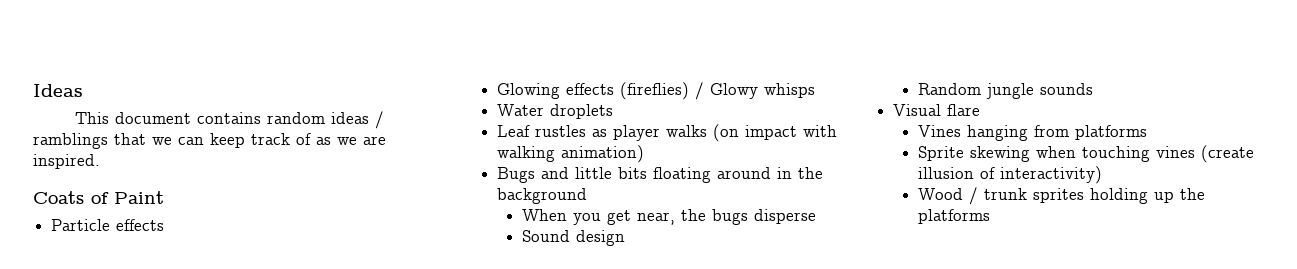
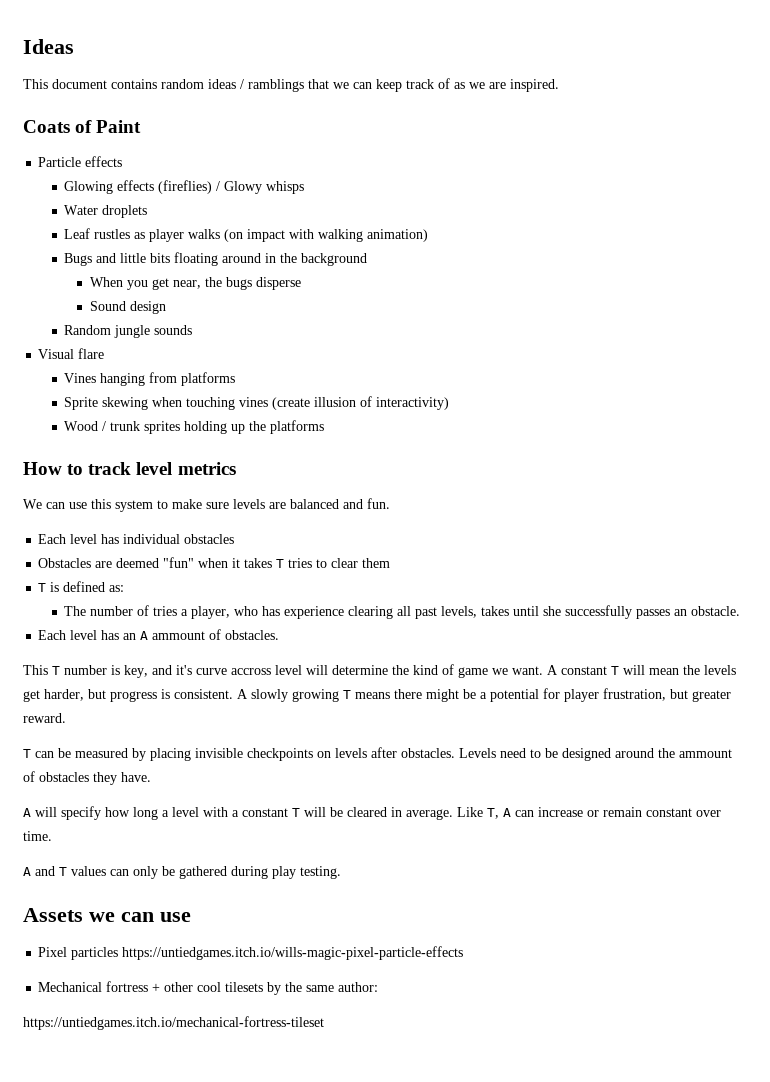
+ How to track level metrics
+ We can use this system to make sure levels are balanced and fun.
+ Each level has individual obstacles
+ Obstacles are deemed "fun" when it takes T tries to clear them
+ T is defined as:
+ The number of tries a player, who has experience clearing all past levels, takes until she successfully passes an obstacle.
+ Each level has an A ammount of obstacles.
+ This T number is key, and it's curve accross level will determine the kind of game we want. A constant T will mean the levels get harder, but progress is consistent. A slowly growing T means there might be a potential for player frustration, but greater reward.
+ T can be measured by placing invisible checkpoints on levels after obstacles. Levels need to be designed around the ammount of obstacles they have.
+ A will specify how long a level with a constant T will be cleared in average. Like T, A can increase or remain constant over time.
+ A and T values can only be gathered during play testing.
+ Assets we can use
+ Pixel particles https://untiedgames.itch.io/wills-magic-pixel-particle-effects
+ Mechanical fortress + other cool tilesets by the same author:
+ https://untiedgames.itch.io/mechanical-fortress-tileset

